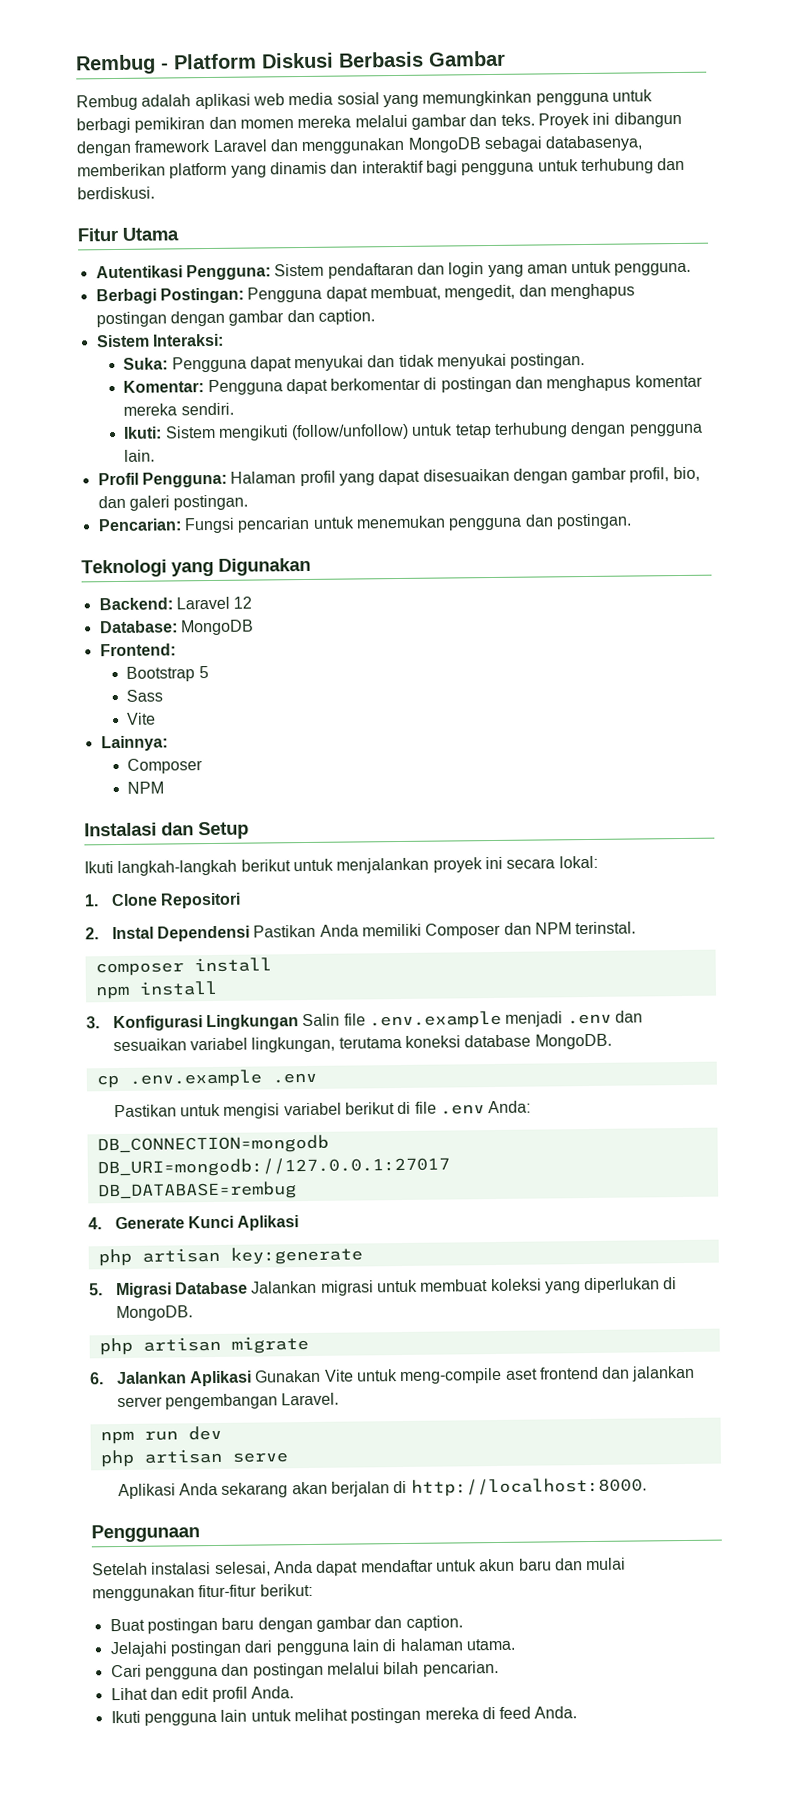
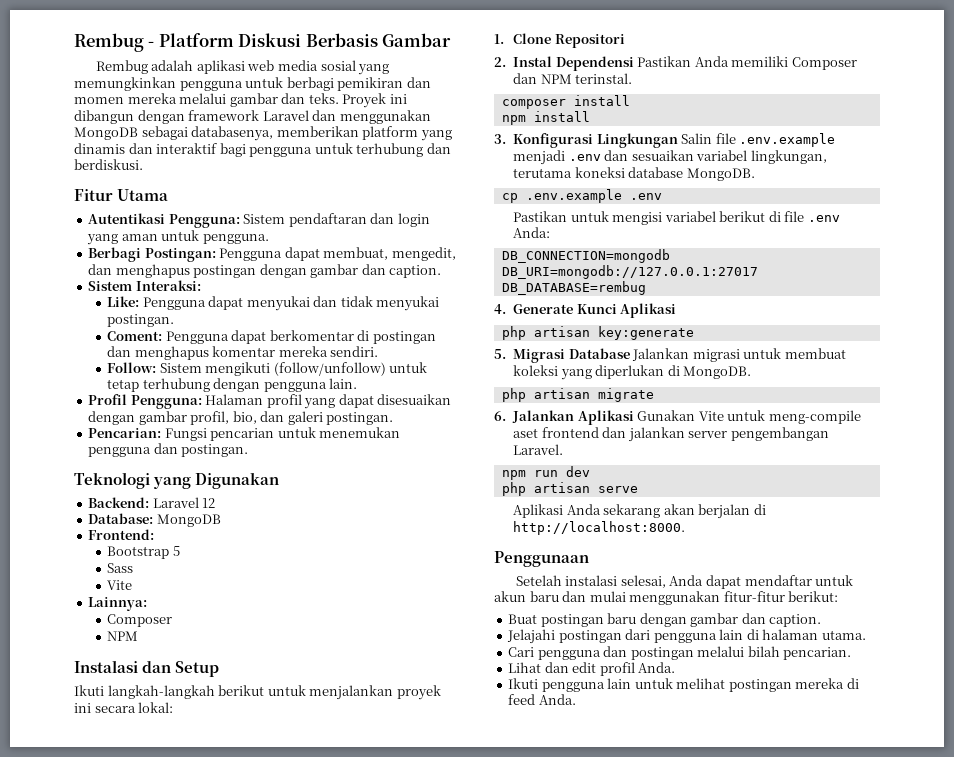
- Suka: Pengguna dapat menyukai dan tidak menyukai postingan.
+ Like: Pengguna dapat menyukai dan tidak menyukai postingan.
- Komentar: Pengguna dapat berkomentar di postingan dan menghapus komentar mereka sendiri.
+ Coment: Pengguna dapat berkomentar di postingan dan menghapus komentar mereka sendiri.
- Ikuti: Sistem mengikuti (follow/unfollow) untuk tetap terhubung dengan pengguna lain.
+ Follow: Sistem mengikuti (follow/unfollow) untuk tetap terhubung dengan pengguna lain.

